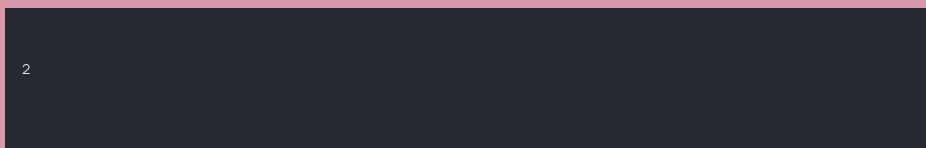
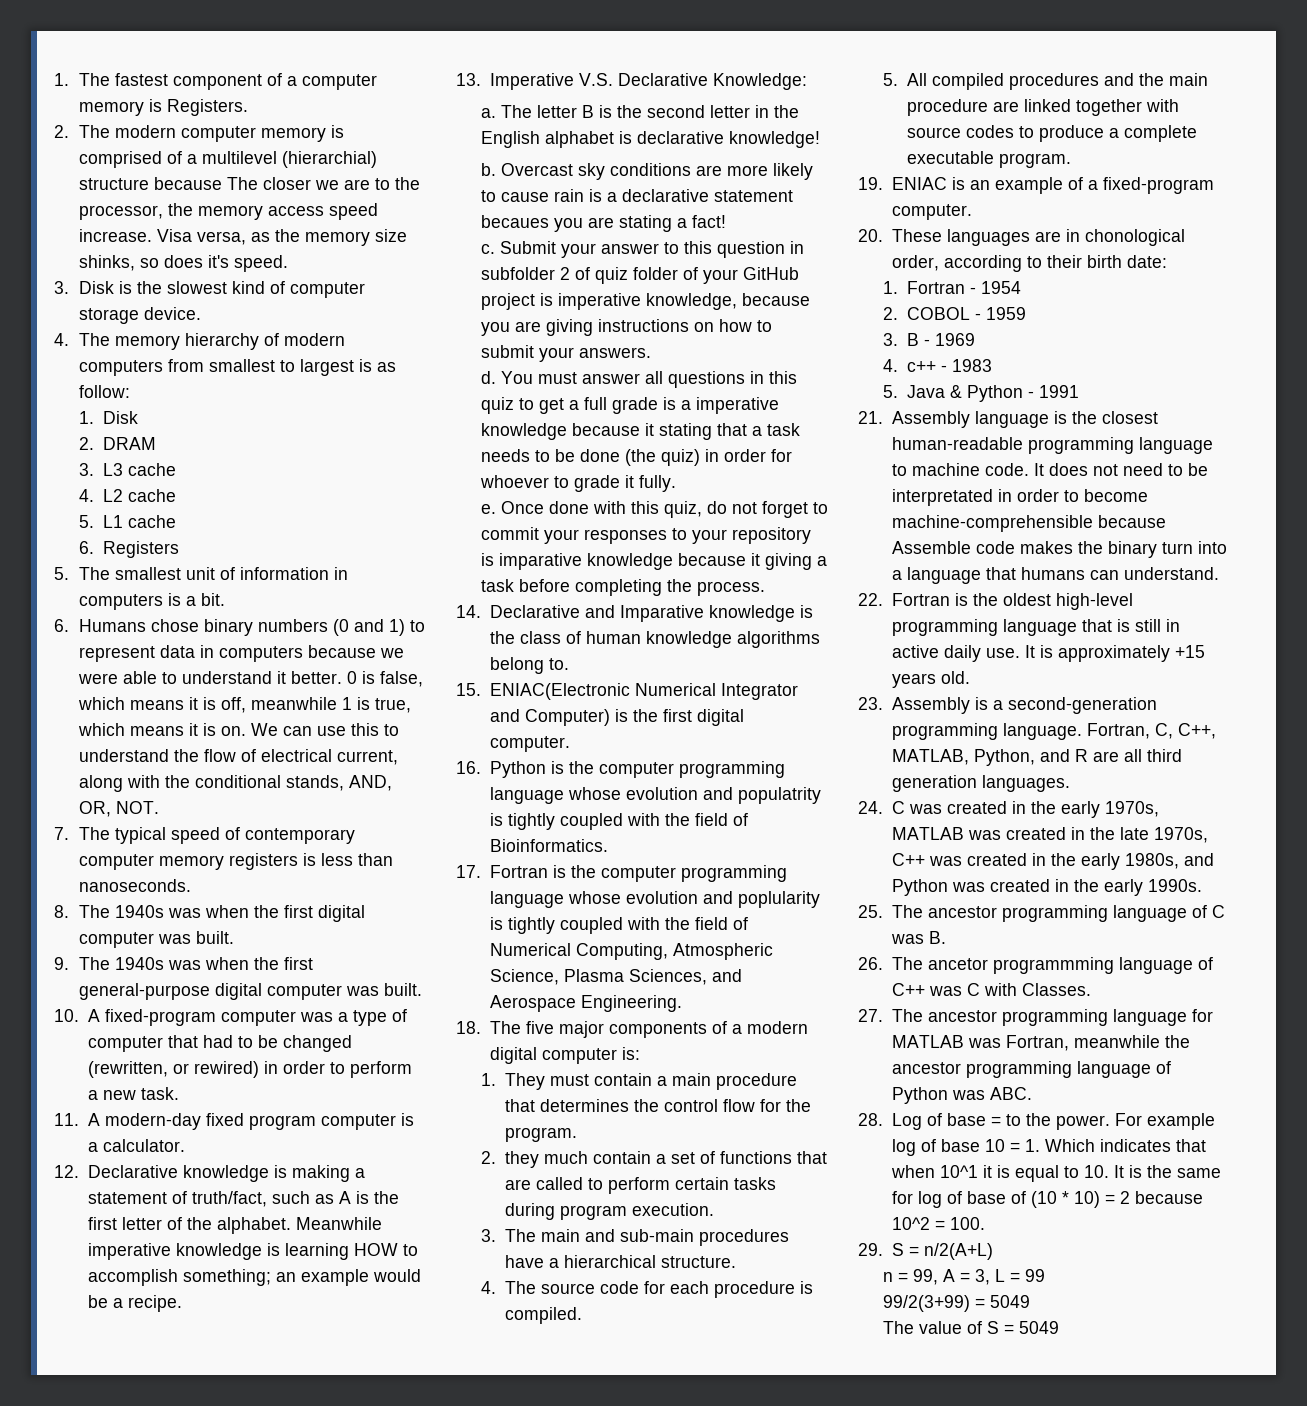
- 2
+ 1. The fastest component of a computer memory is Registers.
+ 2. The modern computer memory is comprised of a multilevel (hierarchial) structure because The closer we are to the processor, the memory access speed increase. Visa versa, as the memory size shinks, so does it's speed.
+ 3. Disk is the slowest kind of computer storage device.
+ 4. The memory hierarchy of modern computers from smallest to largest is as follow:
+ 1. Disk
+ 2. DRAM
+ 3. L3 cache
+ 4. L2 cache
+ 5. L1 cache
+ 6. Registers
+ 5. The smallest unit of information in computers is a bit.
+ 6. Humans chose binary numbers (0 and 1) to represent data in computers because we were able to understand it better. 0 is false, which means it is off, meanwhile 1 is true, which means it is on. We can use this to understand the flow of electrical current, along with the conditional stands, AND, OR, NOT.
+ 7. The typical speed of contemporary computer memory registers is less than nanoseconds.
+ 8. The 1940s was when the first digital computer was built.
+ 9. The 1940s was when the first general-purpose digital computer was built.
+ 10. A fixed-program computer was a type of computer that had to be changed (rewritten, or rewired) in order to perform a new task.
+ 11. A modern-day fixed program computer is a calculator.
+ 12. Declarative knowledge is making a statement of truth/fact, such as A is the first letter of the alphabet. Meanwhile imperative knowledge is learning HOW to accomplish something; an example would be a recipe.
+ 13. Imperative V.S. Declarative Knowledge:
+ a. The letter B is the second letter in the English alphabet is declarative knowledge!
+ b. Overcast sky conditions are more likely to cause rain is a declarative statement becaues you are stating a fact!
+ c. Submit your answer to this question in subfolder 2 of quiz folder of your GitHub project is imperative knowledge, because you are giving instructions on how to submit your answers.
+ d. You must answer all questions in this quiz to get a full grade is a imperative knowledge because it stating that a task needs to be done (the quiz) in order for whoever to grade it fully.
+ e. Once done with this quiz, do not forget to commit your responses to your repository is imparative knowledge because it giving a task before completing the process.
+ 14. Declarative and Imparative knowledge is the class of human knowledge algorithms belong to.
+ 15. ENIAC(Electronic Numerical Integrator and Computer) is the first digital computer.
+ 16. Python is the computer programming language whose evolution and populatrity is tightly coupled with the field of Bioinformatics.
+ 17. Fortran is the computer programming language whose evolution and poplularity is tightly coupled with the field of Numerical Computing, Atmospheric Science, Plasma Sciences, and Aerospace Engineering.
+ 18. The five major components of a modern digital computer is:
+ 1. They must contain a main procedure that determines the control flow for the program.
+ 2. they much contain a set of functions that are called to perform certain tasks during program execution.
+ 3. The main and sub-main procedures have a hierarchical structure.
+ 4. The source code for each procedure is compiled.
+ 5. All compiled procedures and the main procedure are linked together with source codes to produce a complete executable program.
+ 19. ENIAC is an example of a fixed-program computer.
+ 20. These languages are in chonological order, according to their birth date:
+ 1. Fortran - 1954
+ 2. COBOL - 1959
+ 3. B - 1969
+ 4. c++ - 1983
+ 5. Java & Python - 1991
+ 21. Assembly language is the closest human-readable programming language to machine code. It does not need to be interpretated in order to become machine-comprehensible because Assemble code makes the binary turn into a language that humans can understand.
+ 22. Fortran is the oldest high-level programming language that is still in active daily use. It is approximately +15 years old.
+ 23. Assembly is a second-generation programming language. Fortran, C, C++, MATLAB, Python, and R are all third generation languages.
+ 24. C was created in the early 1970s, MATLAB was created in the late 1970s, C++ was created in the early 1980s, and Python was created in the early 1990s.
+ 25. The ancestor programming language of C was B.
+ 26. The ancetor programmming language of C++ was C with Classes.
+ 27. The ancestor programming language for MATLAB was Fortran, meanwhile the ancestor programming language of Python was ABC.
+ 28. Log of base = to the power. For example log of base 10 = 1. Which indicates that when 10^1 it is equal to 10. It is the same for log of base of (10 * 10) = 2 because 10^2 = 100.
+ 29. S = n/2(A+L)
+ n = 99, A = 3, L = 99
+ 99/2(3+99) = 5049
+ The value of S = 5049

